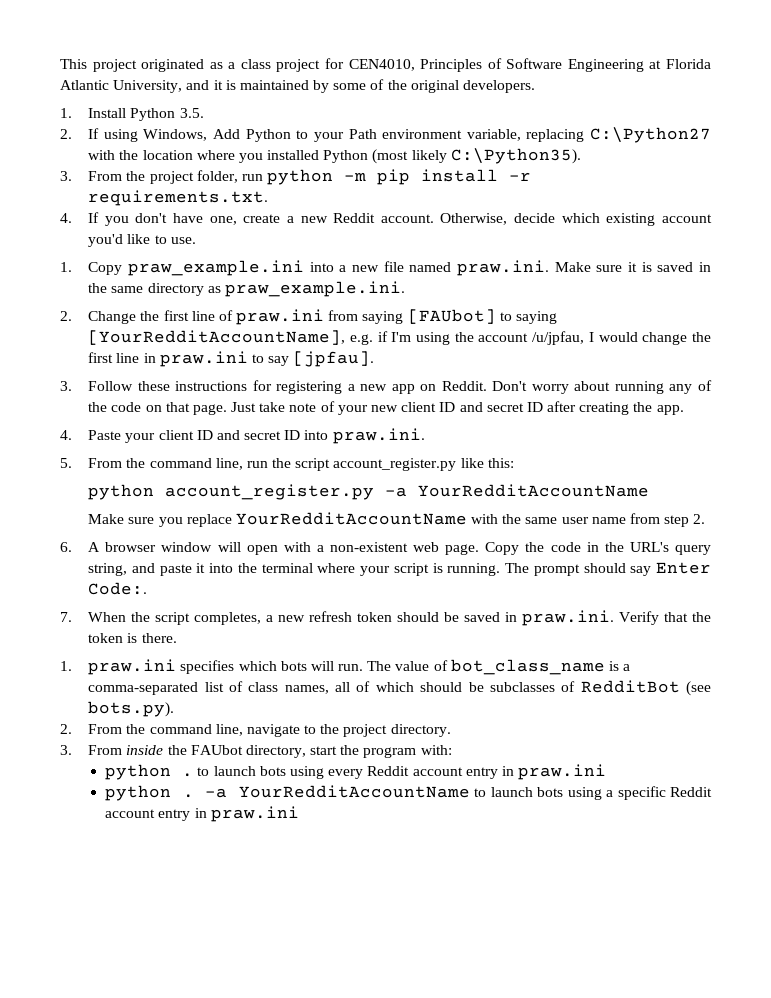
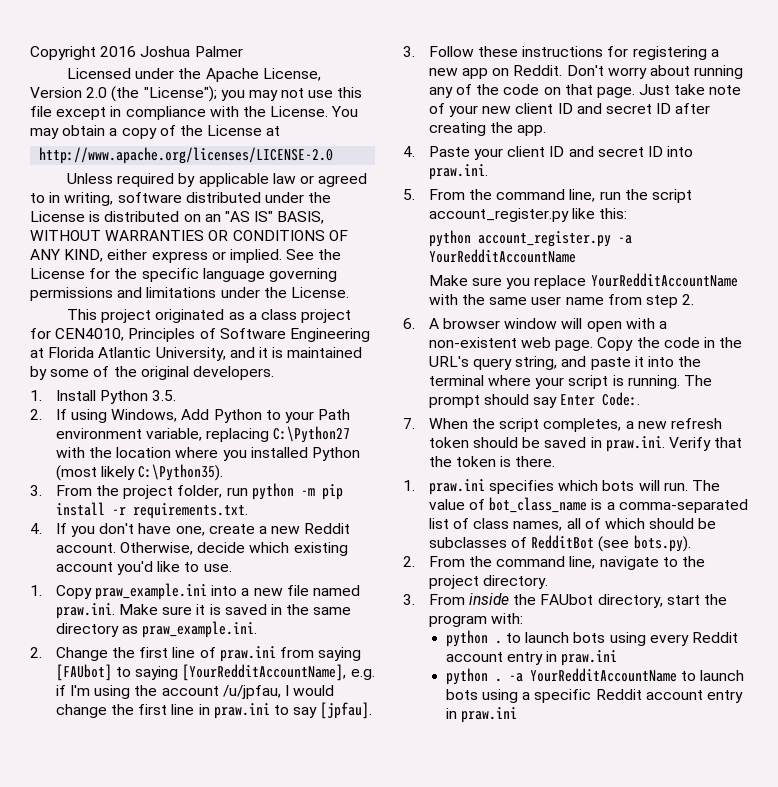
+ Copyright 2016 Joshua Palmer
+ Licensed under the Apache License, Version 2.0 (the "License"); you may not use this file except in compliance with the License. You may obtain a copy of the License at
+ http://www.apache.org/licenses/LICENSE-2.0
+ Unless required by applicable law or agreed to in writing, software distributed under the License is distributed on an "AS IS" BASIS, WITHOUT WARRANTIES OR CONDITIONS OF ANY KIND, either express or implied. See the License for the specific language governing permissions and limitations under the License.

